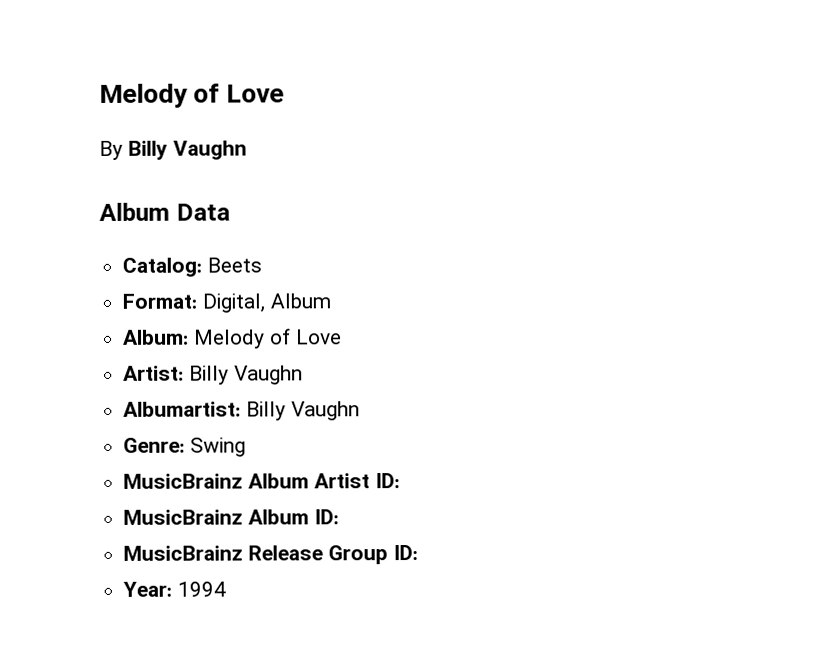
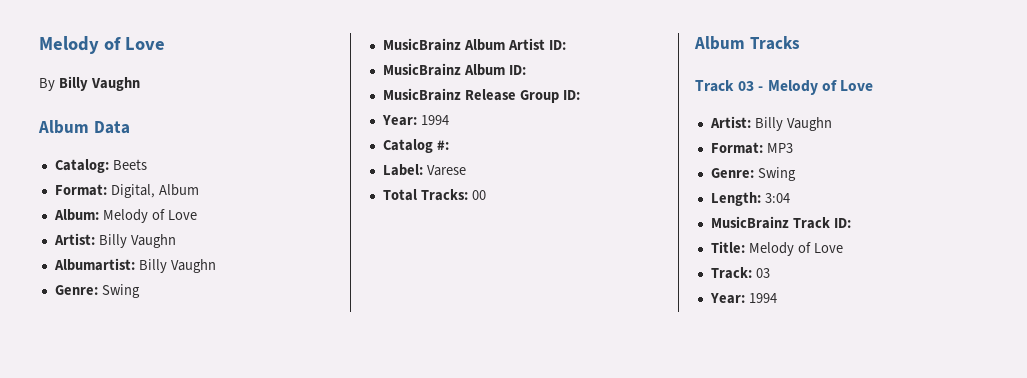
+ Catalog #:
+ Label: Varese
+ Total Tracks: 00
+ Album Tracks
+ Track 03 - Melody of Love
+ Artist: Billy Vaughn
+ Format: MP3
+ Genre: Swing
+ Length: 3:04
+ MusicBrainz Track ID:
+ Title: Melody of Love
+ Track: 03
+ Year: 1994

